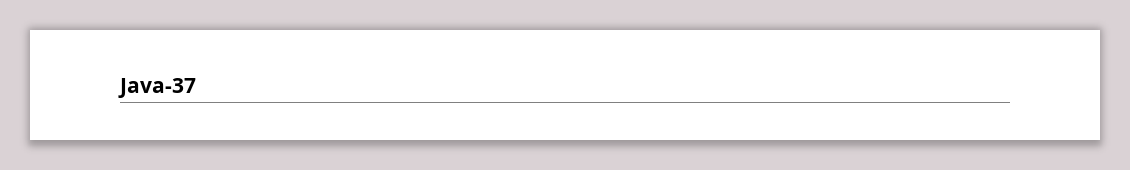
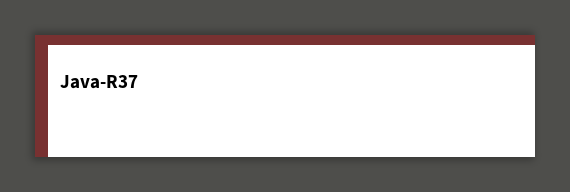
- Java-37
+ Java-R37

